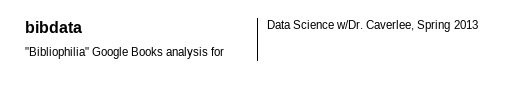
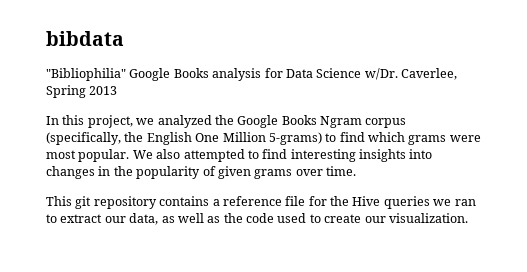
+ In this project, we analyzed the Google Books Ngram corpus (specifically, the English One Million 5-grams) to find which grams were most popular. We also attempted to find interesting insights into changes in the popularity of given grams over time.
+ This git repository contains a reference file for the Hive queries we ran to extract our data, as well as the code used to create our visualization.

